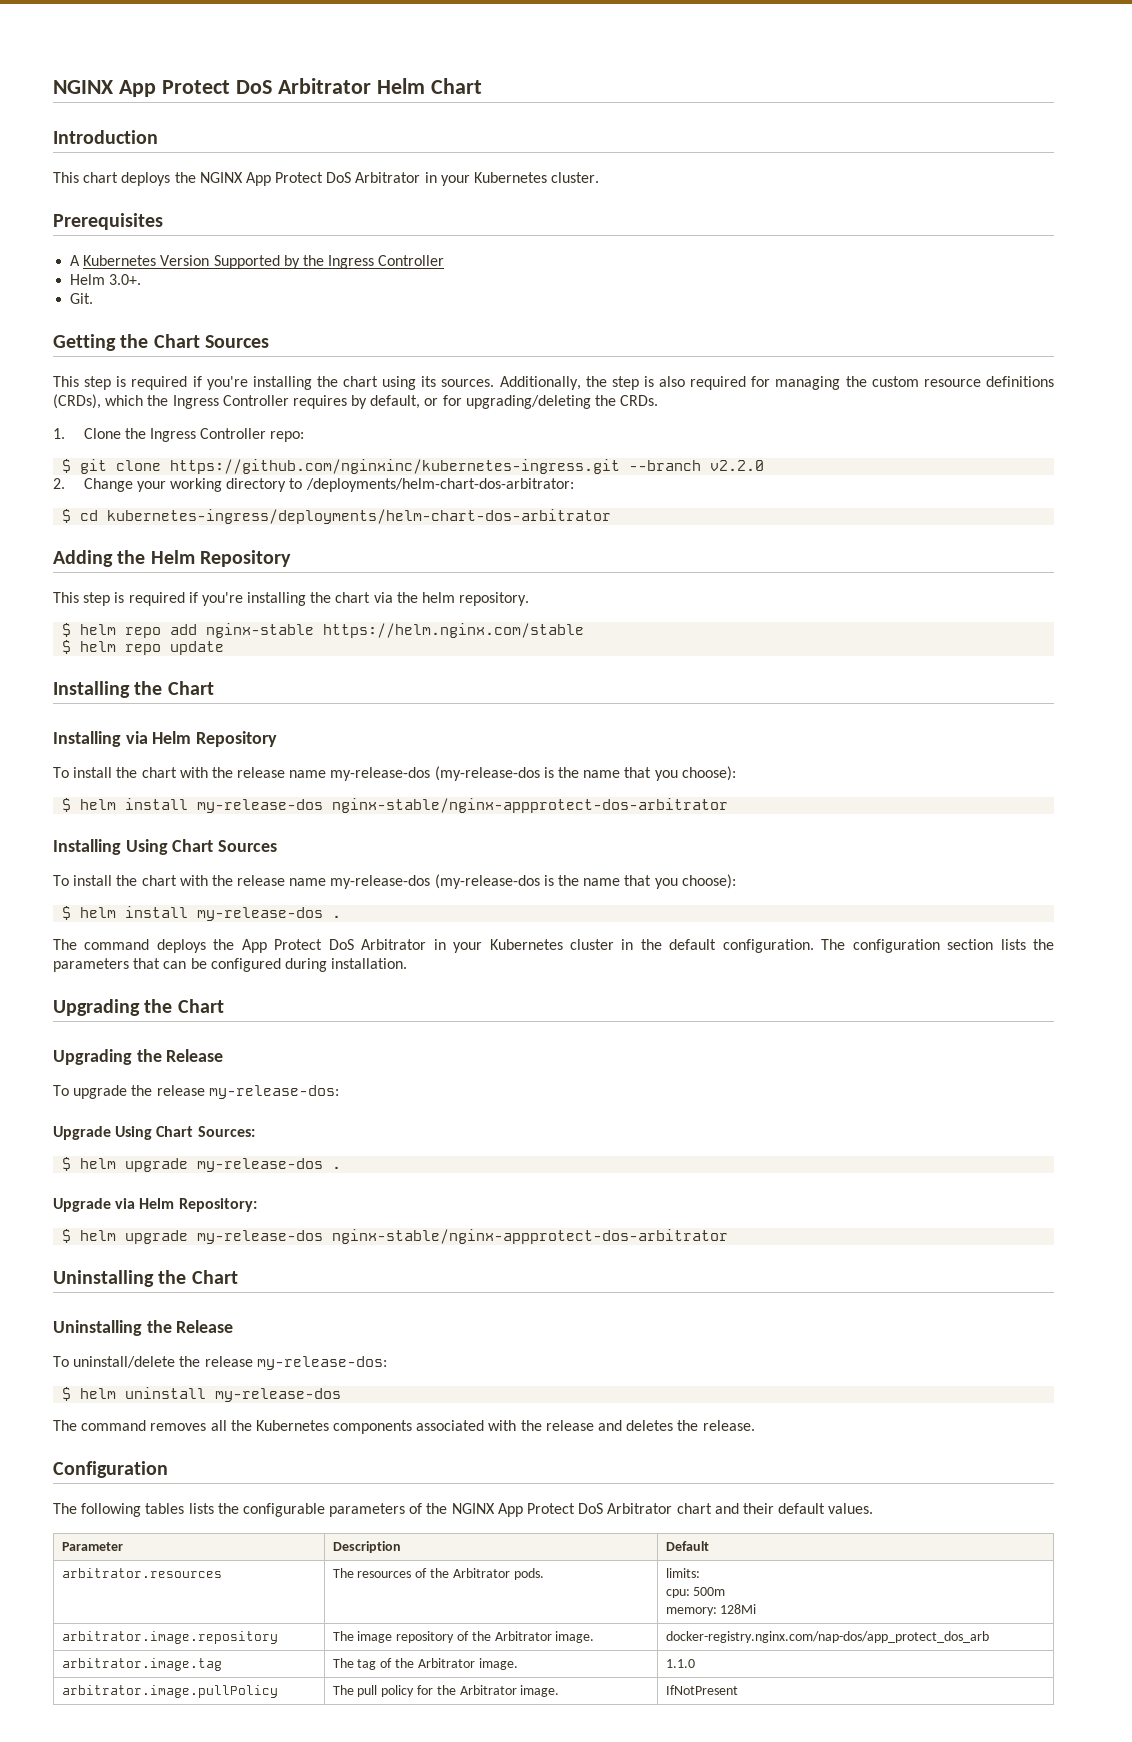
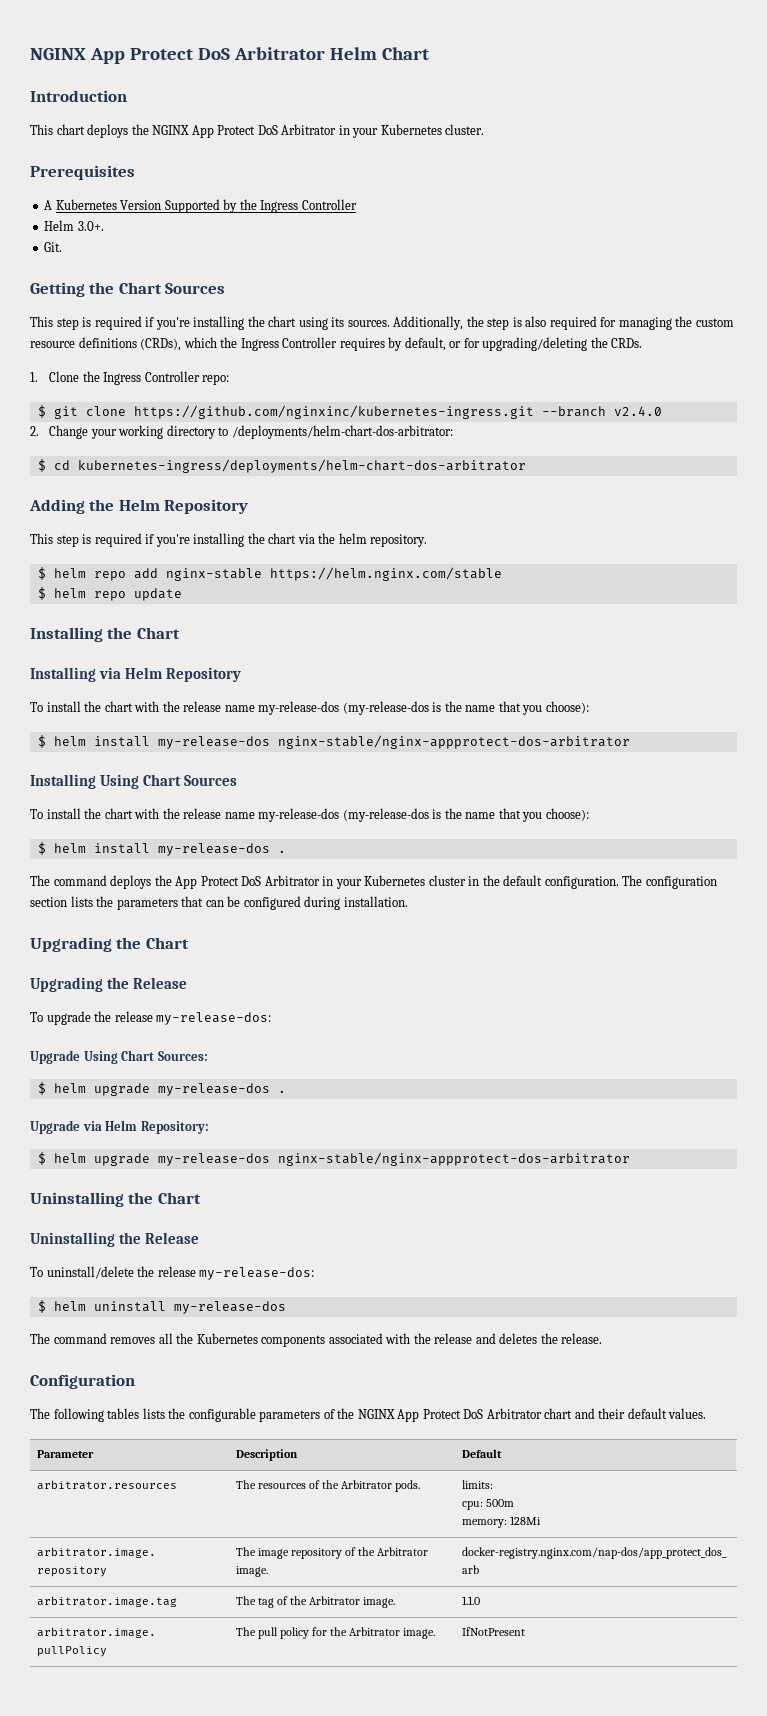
- $ git clone https://github.com/nginxinc/kubernetes-ingress.git --branch v2.2.0
+ $ git clone https://github.com/nginxinc/kubernetes-ingress.git --branch v2.4.0

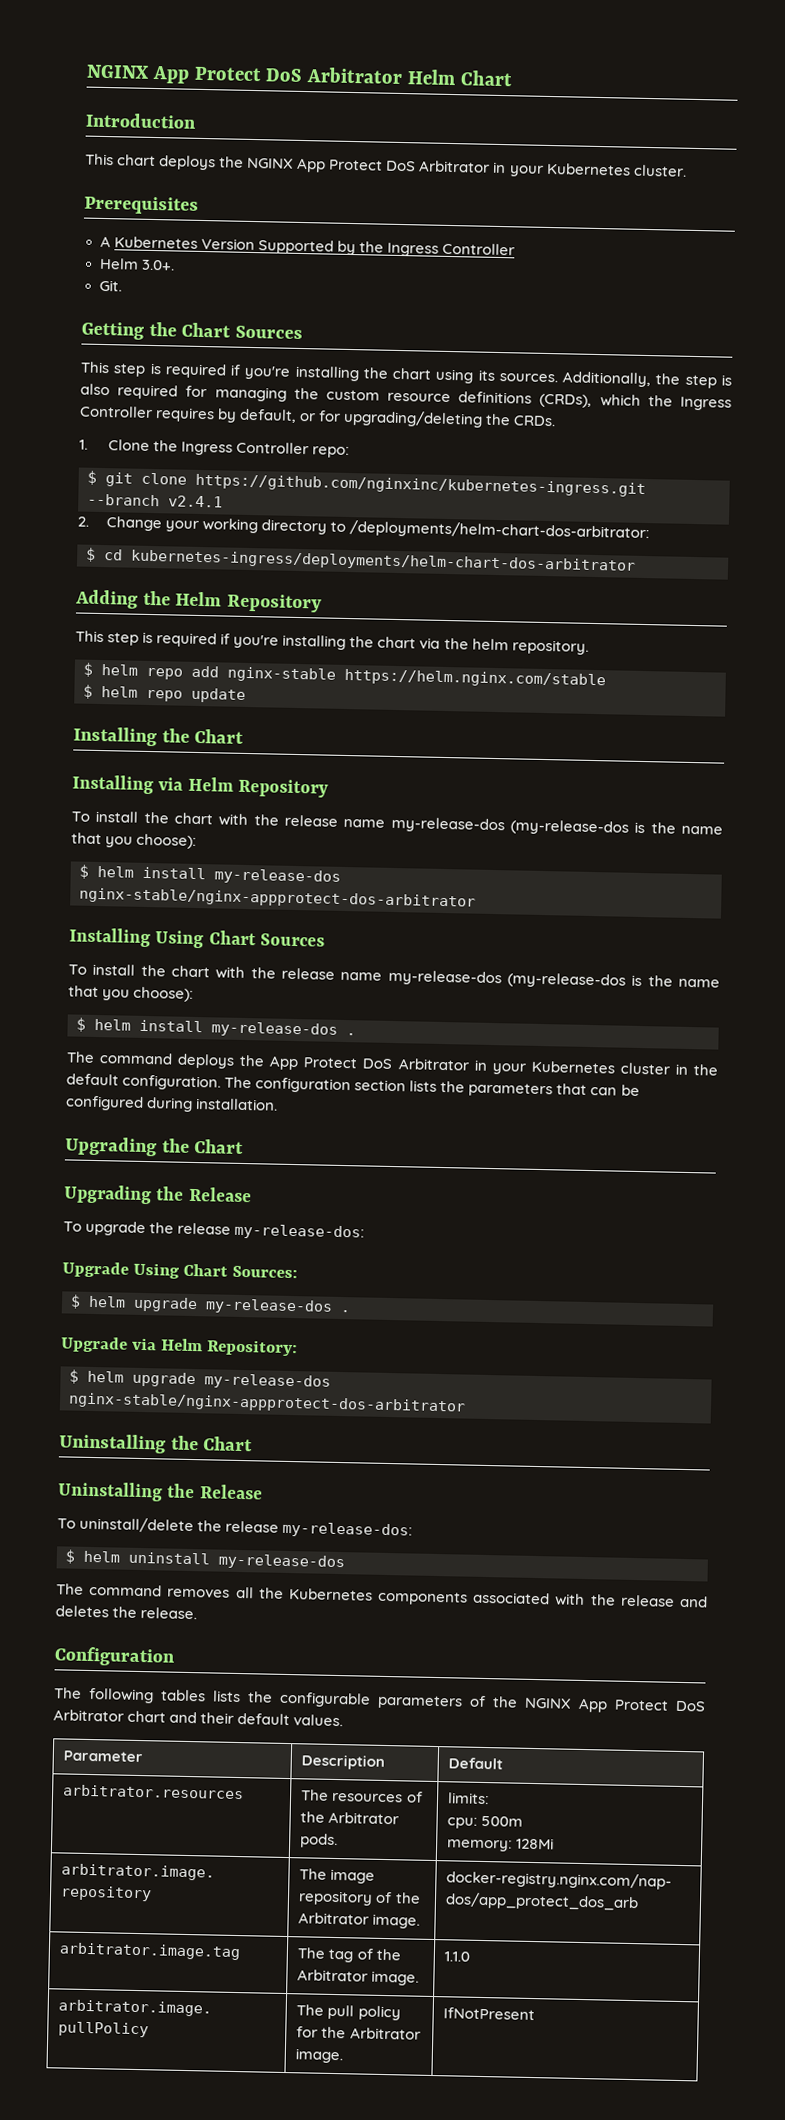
- $ git clone https://github.com/nginxinc/kubernetes-ingress.git --branch v2.4.0
+ $ git clone https://github.com/nginxinc/kubernetes-ingress.git --branch v2.4.1

